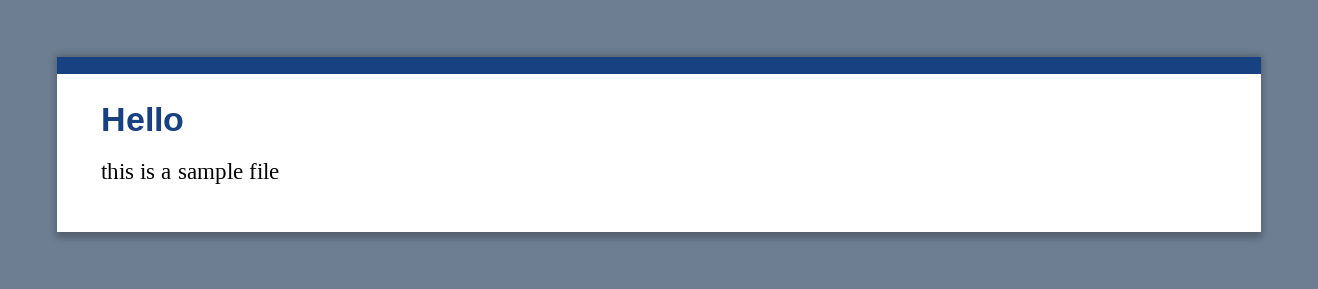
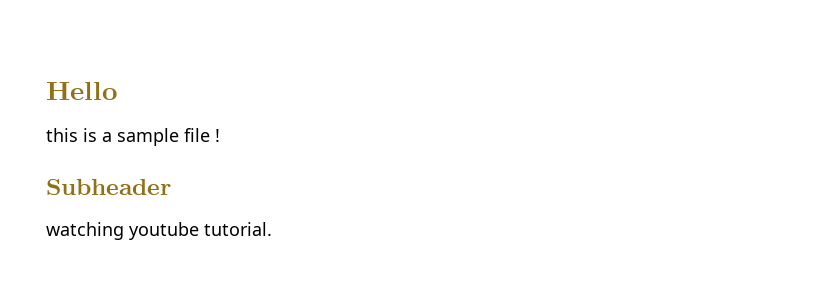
- this is a sample file
+ this is a sample file !
+ Subheader
+ watching youtube tutorial.

